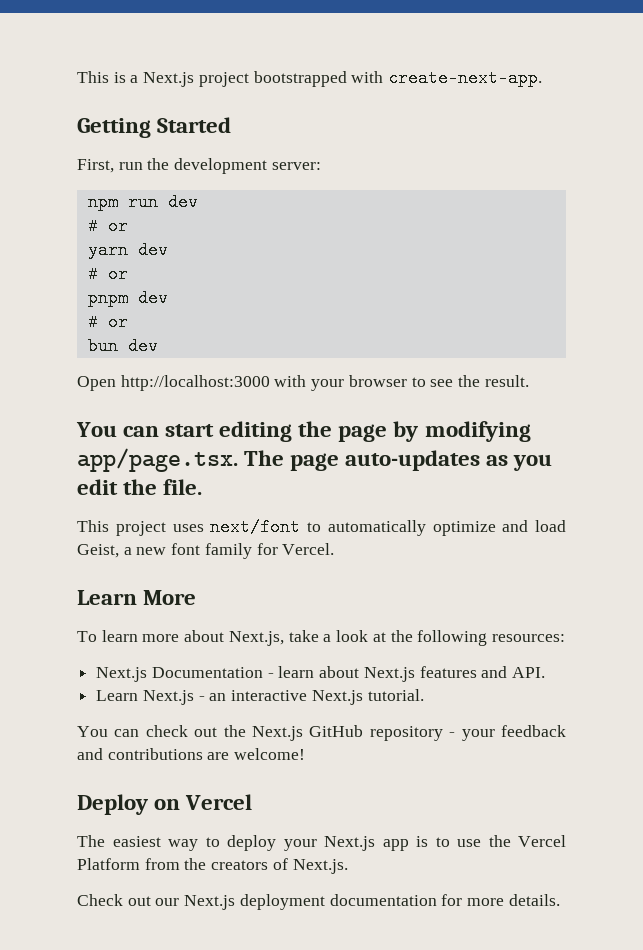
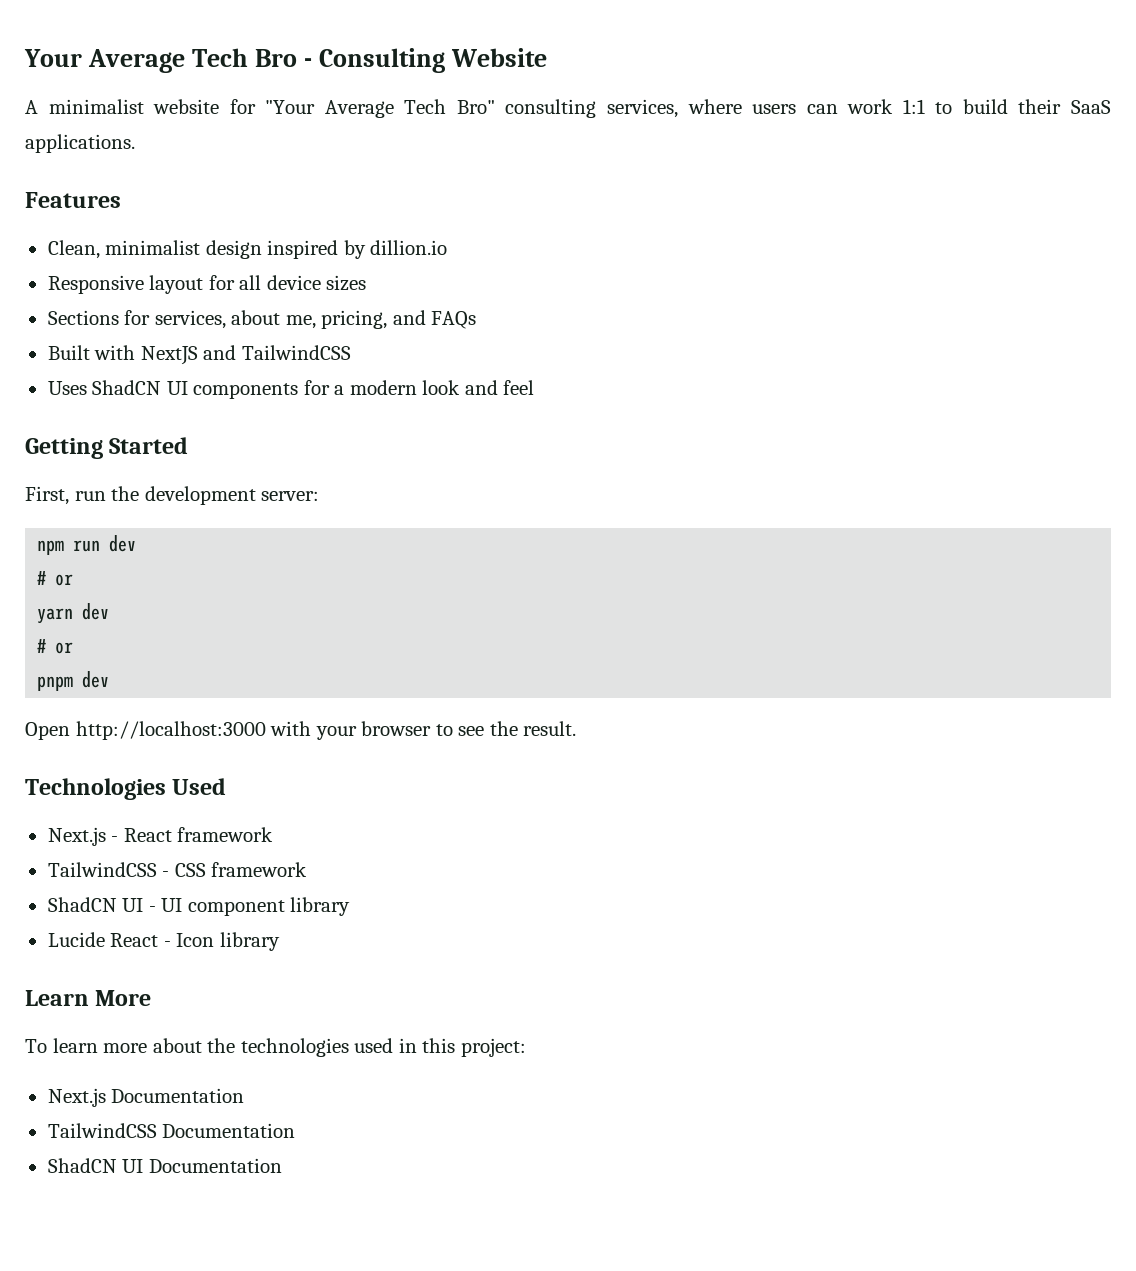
- This is a Next.js project bootstrapped with create-next-app.
+ Your Average Tech Bro - Consulting Website
+ A minimalist website for "Your Average Tech Bro" consulting services, where users can work 1:1 to build their SaaS applications.
+ Features
+ Clean, minimalist design inspired by dillion.io
+ Responsive layout for all device sizes
+ Sections for services, about me, pricing, and FAQs
+ Built with NextJS and TailwindCSS
+ Uses ShadCN UI components for a modern look and feel
  pnpm dev
- # or
- bun dev
- You can start editing the page by modifying app/page.tsx. The page auto-updates as you edit the file.
- This project uses next/font to automatically optimize and load Geist, a new font family for Vercel.
+ Technologies Used
+ Next.js - React framework
+ TailwindCSS - CSS framework
+ ShadCN UI - UI component library
+ Lucide React - Icon library
- To learn more about Next.js, take a look at the following resources:
- Next.js Documentation - learn about Next.js features and API.
- Learn Next.js - an interactive Next.js tutorial.
- You can check out the Next.js GitHub repository - your feedback and contributions are welcome!
- Deploy on Vercel
- The easiest way to deploy your Next.js app is to use the Vercel Platform from the creators of Next.js.
- Check out our Next.js deployment documentation for more details.
+ To learn more about the technologies used in this project:
+ Next.js Documentation
+ TailwindCSS Documentation
+ ShadCN UI Documentation

